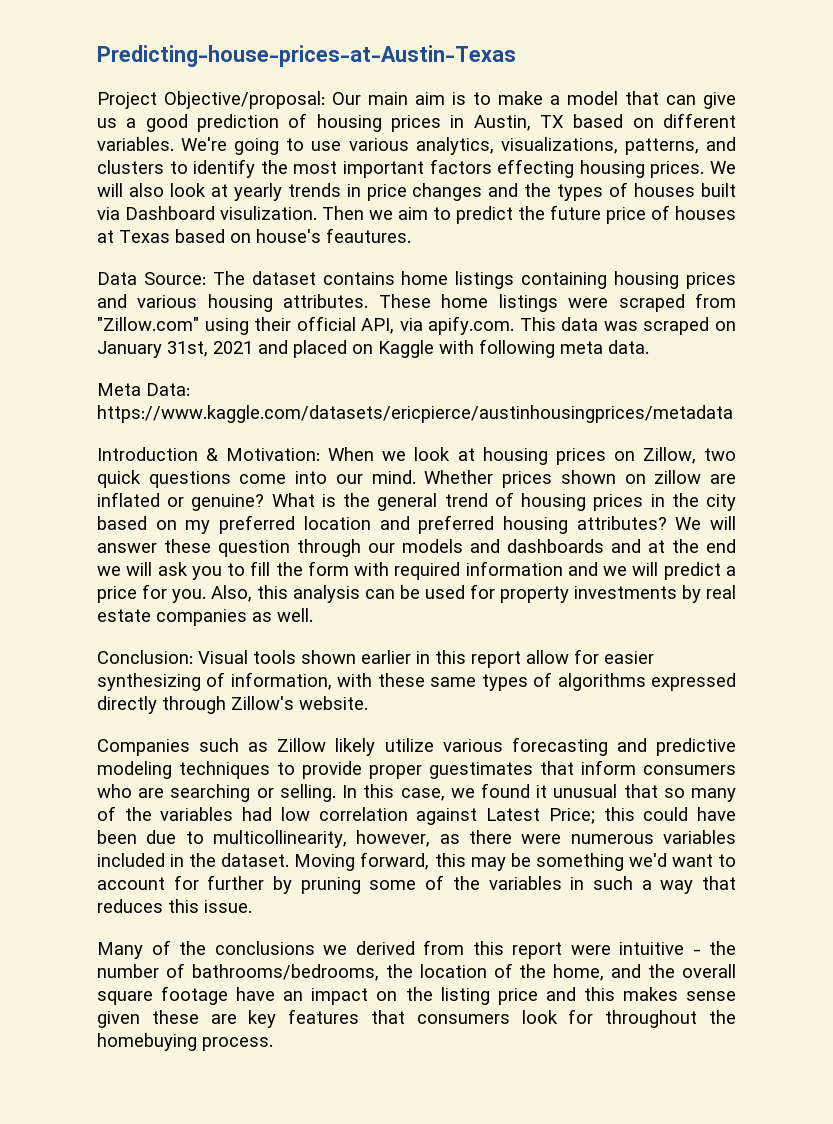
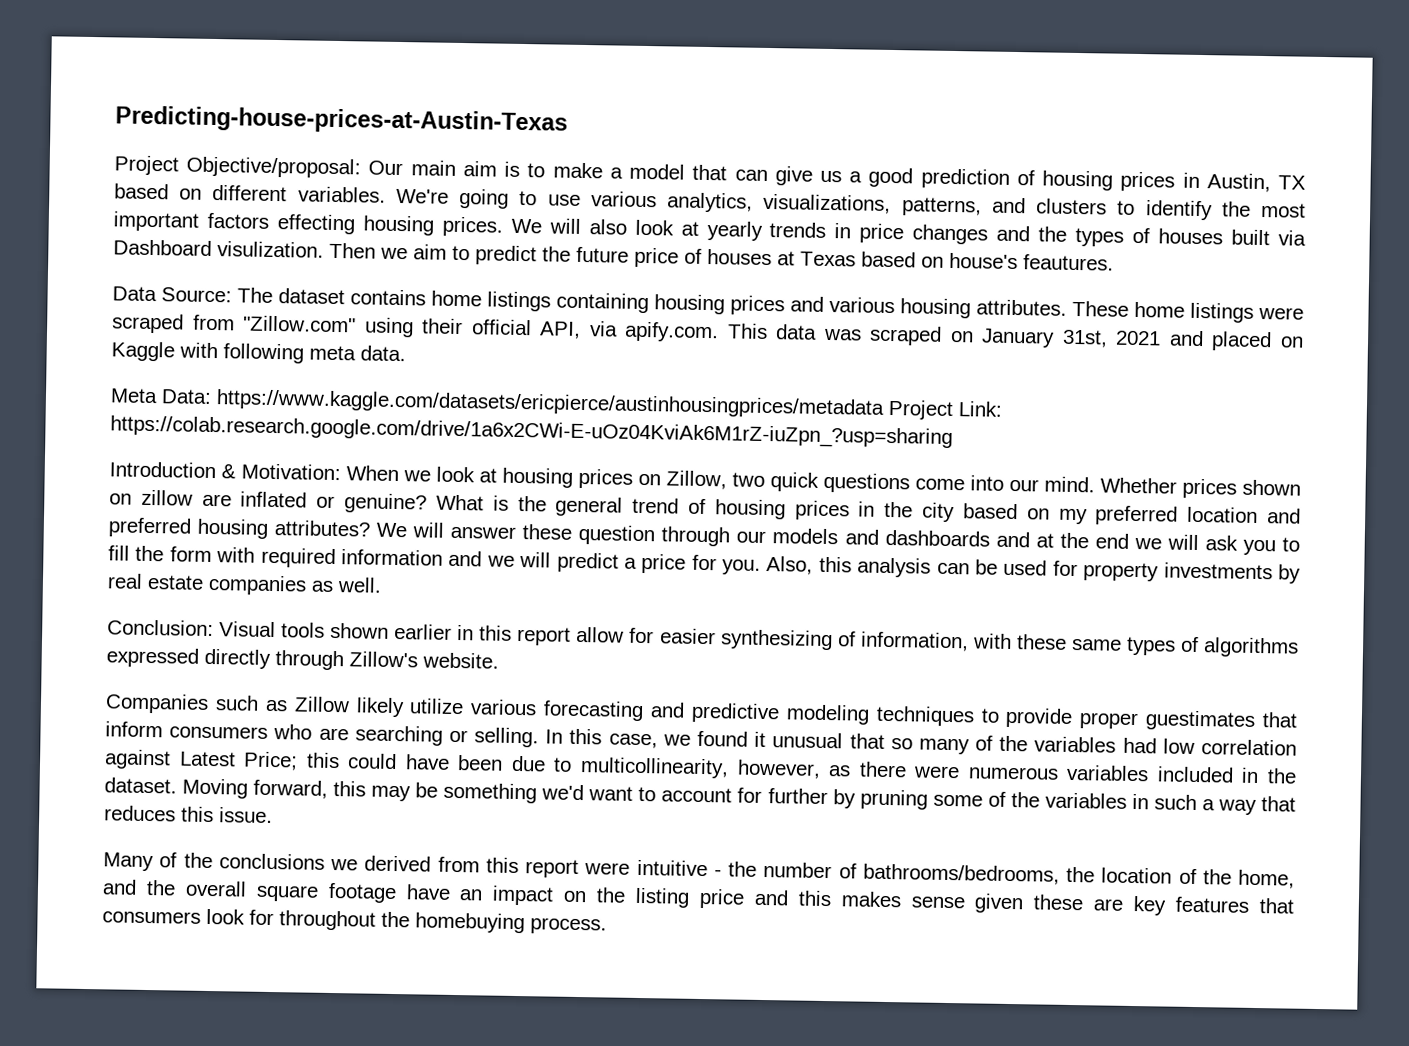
- Meta Data: https://www.kaggle.com/datasets/ericpierce/austinhousingprices/metadata
+ Meta Data: https://www.kaggle.com/datasets/ericpierce/austinhousingprices/metadata Project Link: https://colab.research.google.com/drive/1a6x2CWi-E-uOz04KviAk6M1rZ-iuZpn_?usp=sharing

